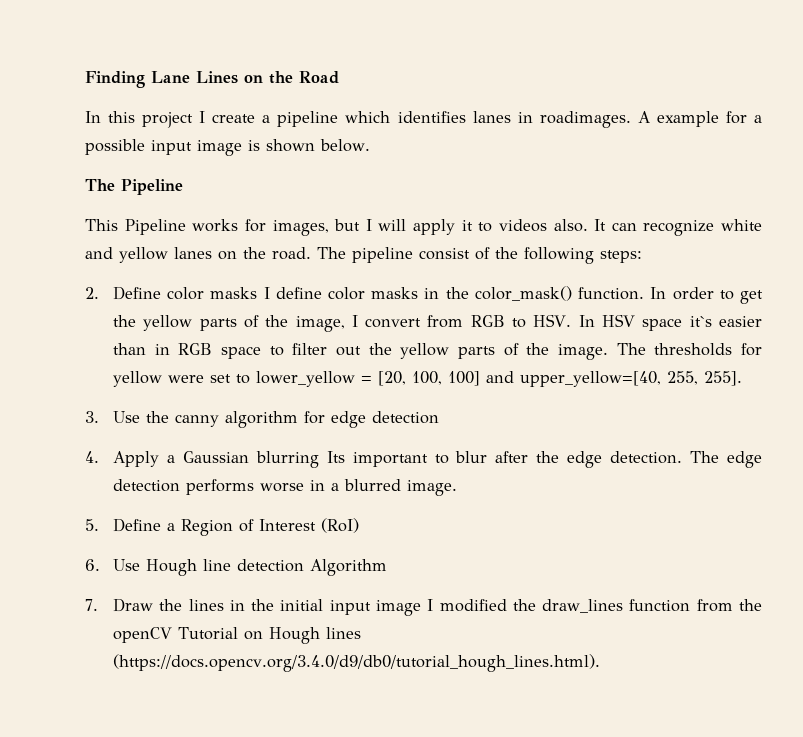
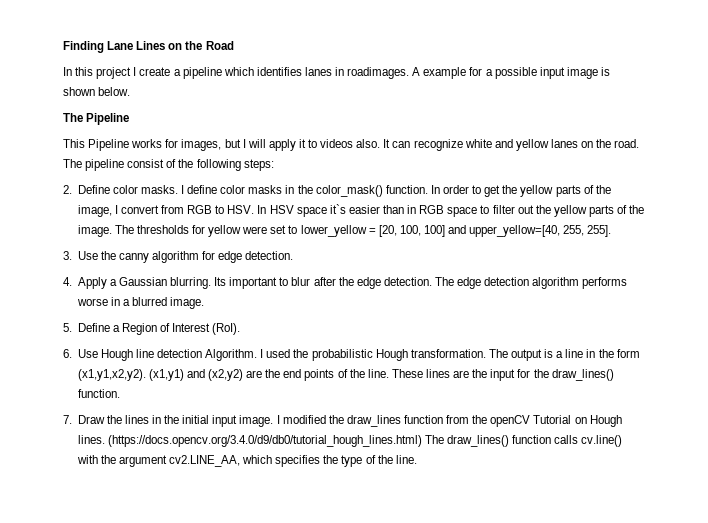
- 2. Define color masks I define color masks in the color_mask() function.
+ 2. Define color masks. I define color masks in the color_mask() function.
- 3. Use the canny algorithm for edge detection
+ 3. Use the canny algorithm for edge detection.
- 4. Apply a Gaussian blurring Its important to blur after the edge detection.
+ 4. Apply a Gaussian blurring. Its important to blur after the edge detection.
- The edge detection performs worse in a blurred image.
+ The edge detection algorithm performs worse in a blurred image.
- 5. Define a Region of Interest (RoI)
+ 5. Define a Region of Interest (RoI).
- 6. Use Hough line detection Algorithm
+ 6. Use Hough line detection Algorithm. I used the probabilistic Hough transformation. The output is a line in the form (x1,y1,x2,y2). (x1,y1) and (x2,y2) are the end points of the line. These lines are the input for the draw_lines() function.
- 7. Draw the lines in the initial input image I modified the draw_lines function from the openCV Tutorial on Hough lines (https://docs.opencv.org/3.4.0/d9/db0/tutorial_hough_lines.html).
+ 7. Draw the lines in the initial input image. I modified the draw_lines function from the openCV Tutorial on Hough lines. (https://docs.opencv.org/3.4.0/d9/db0/tutorial_hough_lines.html) The draw_lines() function calls cv.line() with the argument cv2.LINE_AA, which specifies the type of the line.

